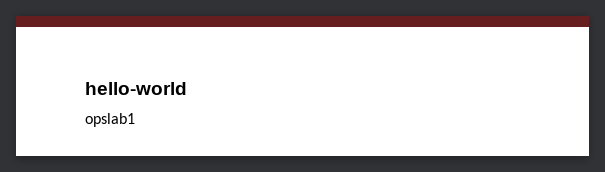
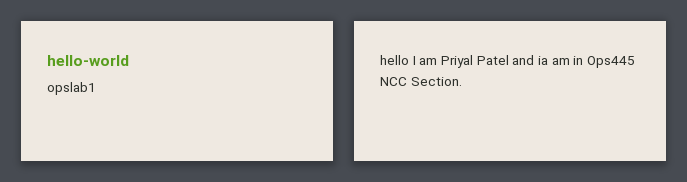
+ hello I am Priyal Patel and ia am in Ops445 NCC Section.

